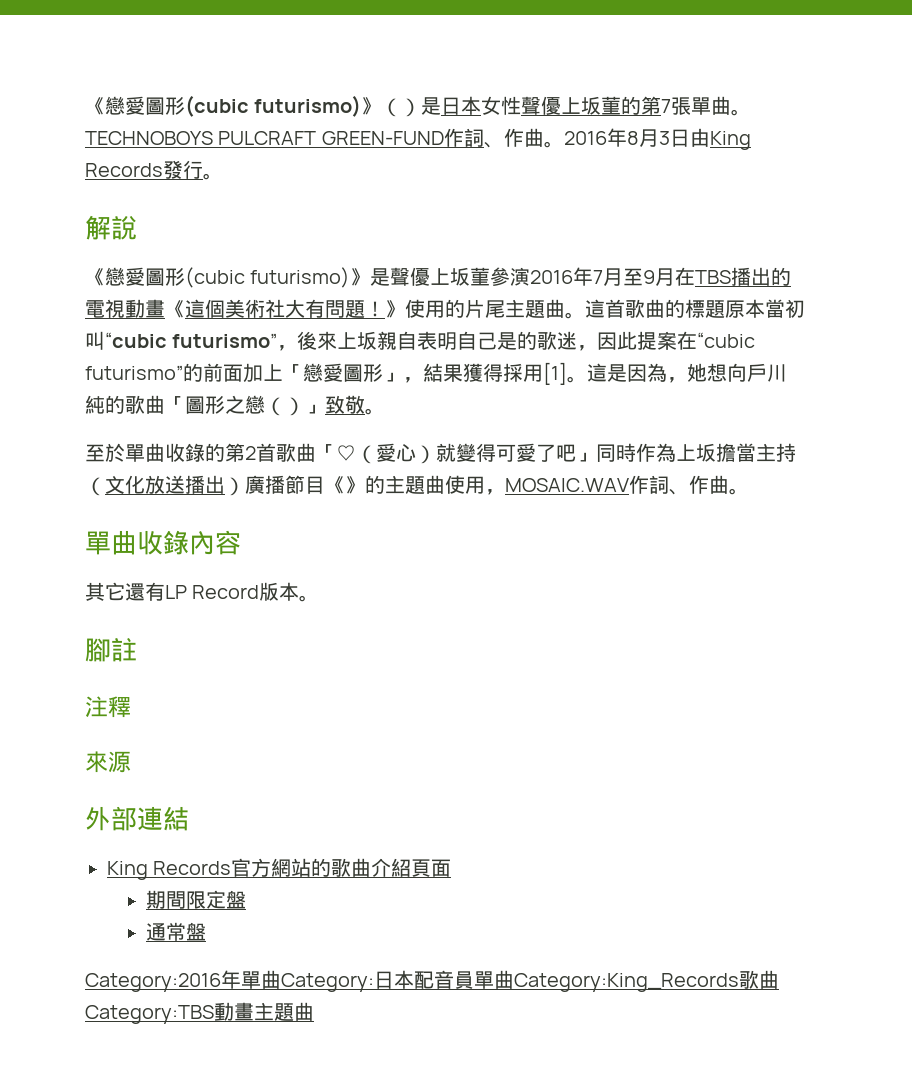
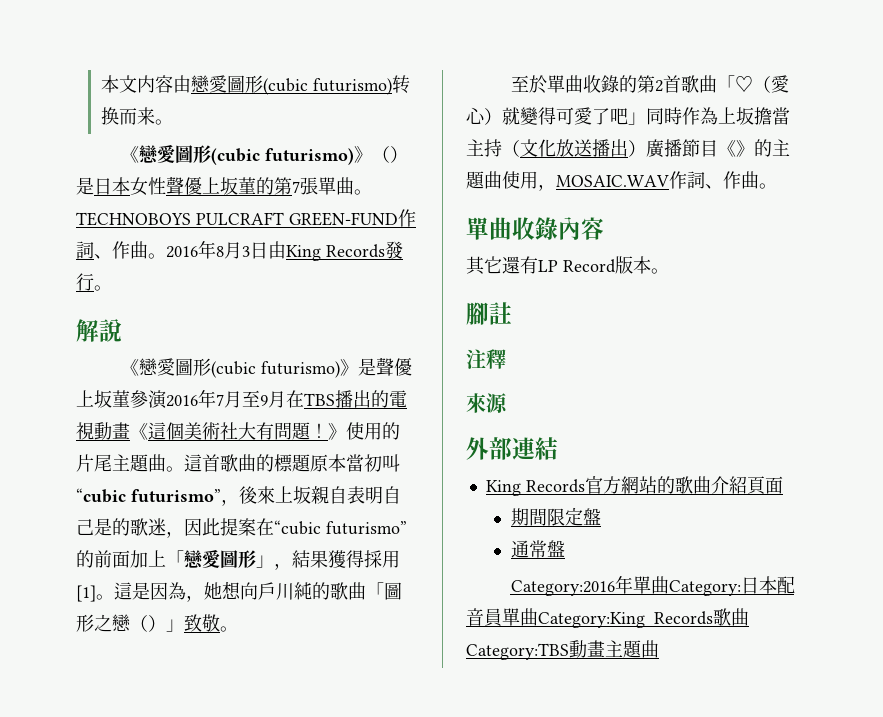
+ 本文内容由戀愛圖形(cubic futurismo)转换而来。

